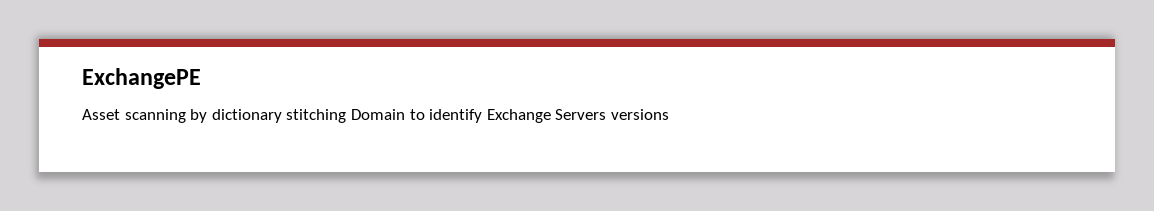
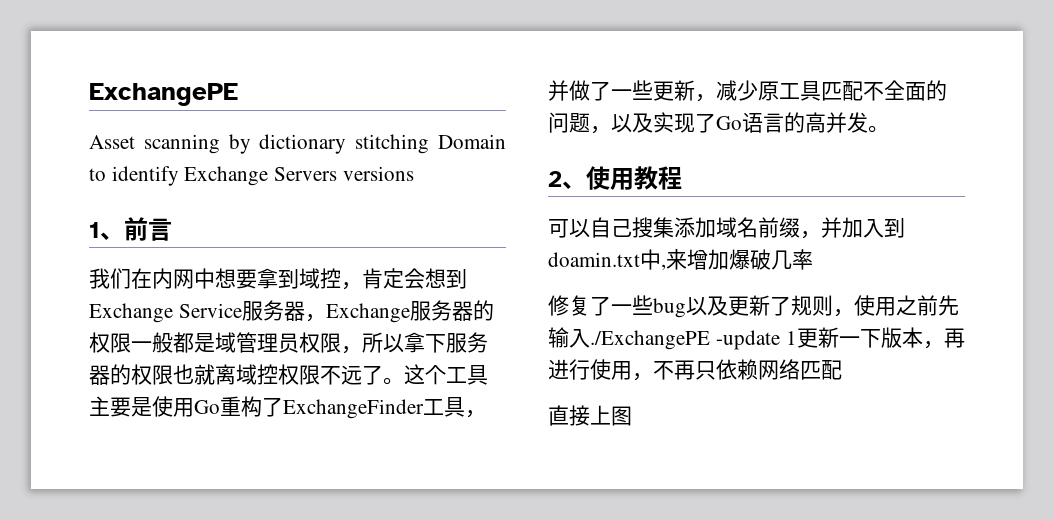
+ 1、前言
+ 我们在内网中想要拿到域控，肯定会想到Exchange Service服务器，Exchange服务器的权限一般都是域管理员权限，所以拿下服务器的权限也就离域控权限不远了。这个工具主要是使用Go重构了ExchangeFinder工具，并做了一些更新，减少原工具匹配不全面的问题，以及实现了Go语言的高并发。
+ 2、使用教程
+ 可以自己搜集添加域名前缀，并加入到doamin.txt中,来增加爆破几率
+ 修复了一些bug以及更新了规则，使用之前先输入./ExchangePE -update 1更新一下版本，再进行使用，不再只依赖网络匹配
+ 直接上图

